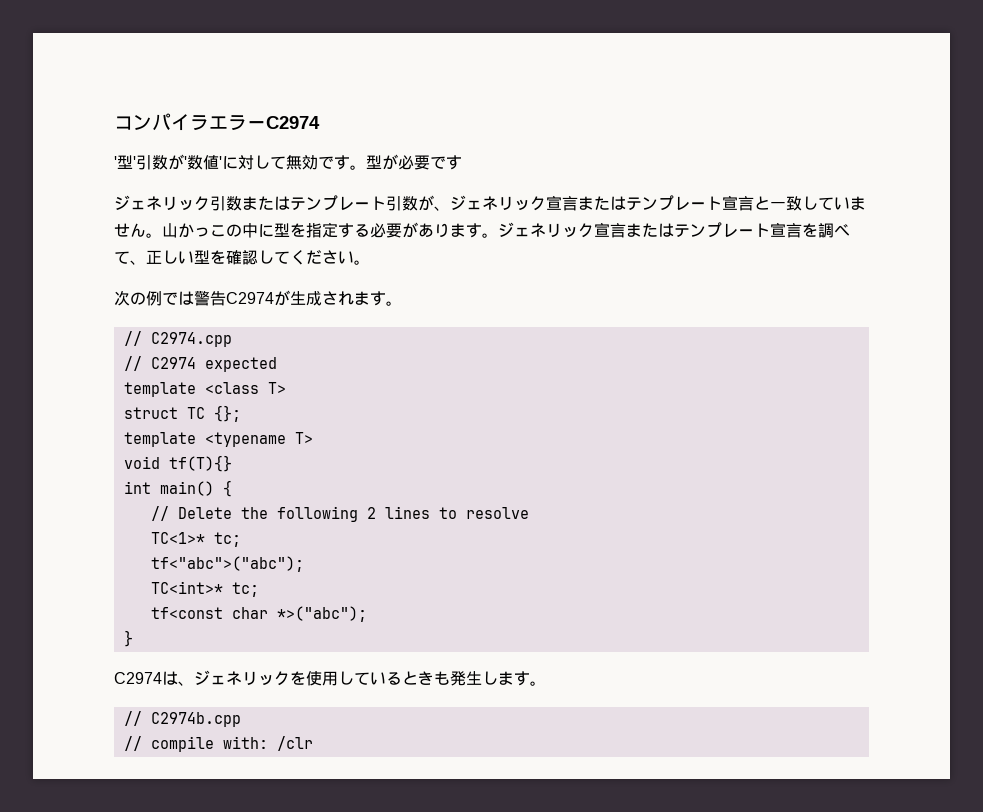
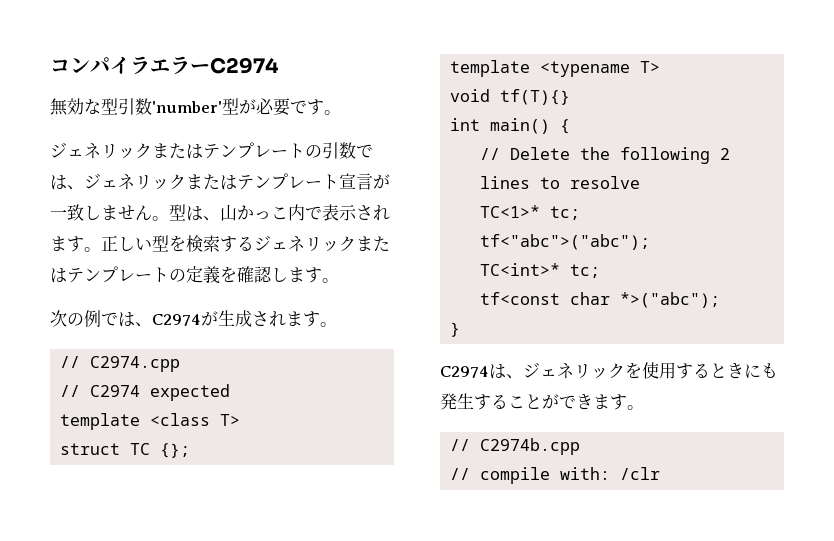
- '型'引数が'数値'に対して無効です。型が必要です
- ジェネリック引数またはテンプレート引数が、ジェネリック宣言またはテンプレート宣言と一致していません。
+ 無効な型引数'number'型が必要です。
+ ジェネリックまたはテンプレートの引数では、ジェネリックまたはテンプレート宣言が一致しません。
- 山かっこの中に型を指定する必要があります。ジェネリック宣言またはテンプレート宣言を調べて、正しい型を確認してください。
+ 型は、山かっこ内で表示されます。正しい型を検索するジェネリックまたはテンプレートの定義を確認します。
- 次の例では警告C2974が生成されます。
+ 次の例では、C2974が生成されます。
- C2974は、ジェネリックを使用しているときも発生します。
+ C2974は、ジェネリックを使用するときにも発生することができます。

